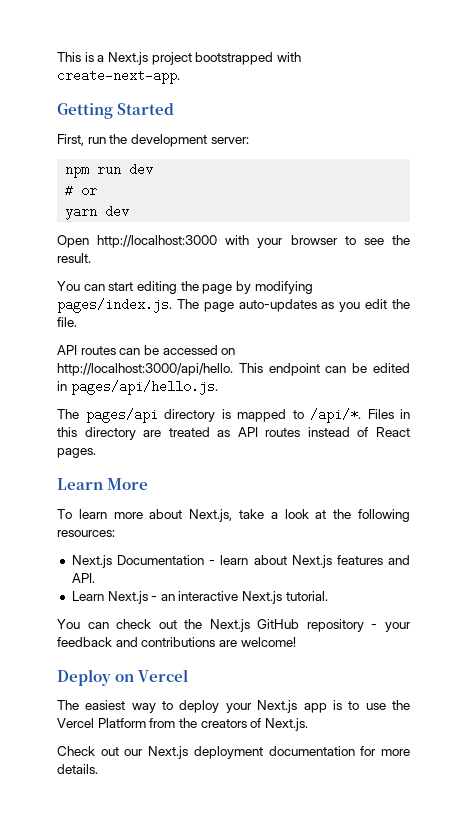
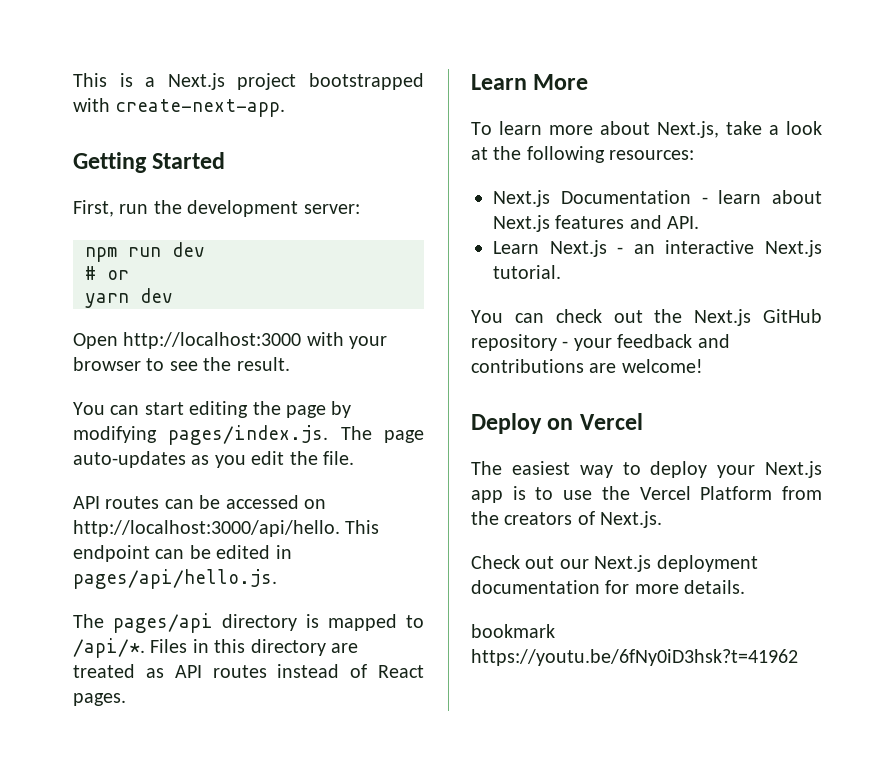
+ bookmark https://youtu.be/6fNy0iD3hsk?t=41962

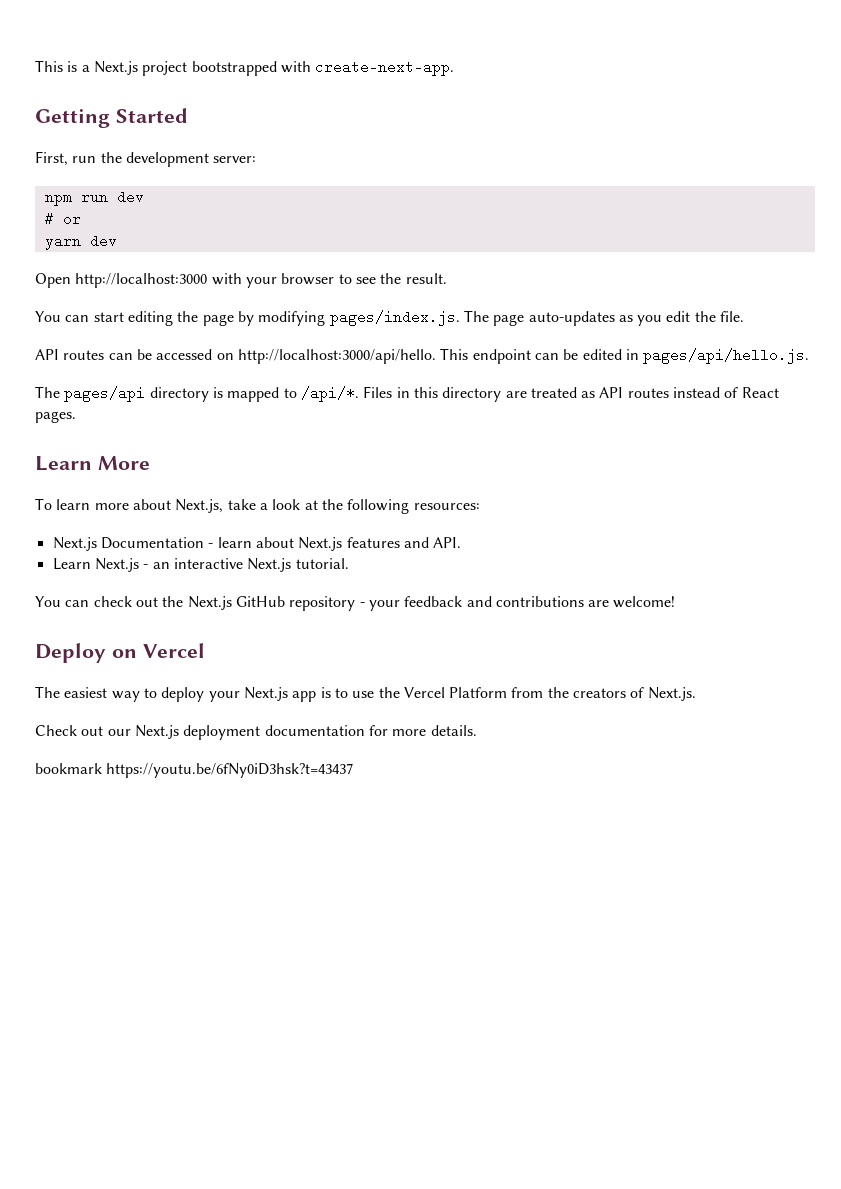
- bookmark https://youtu.be/6fNy0iD3hsk?t=41962
+ bookmark https://youtu.be/6fNy0iD3hsk?t=43437

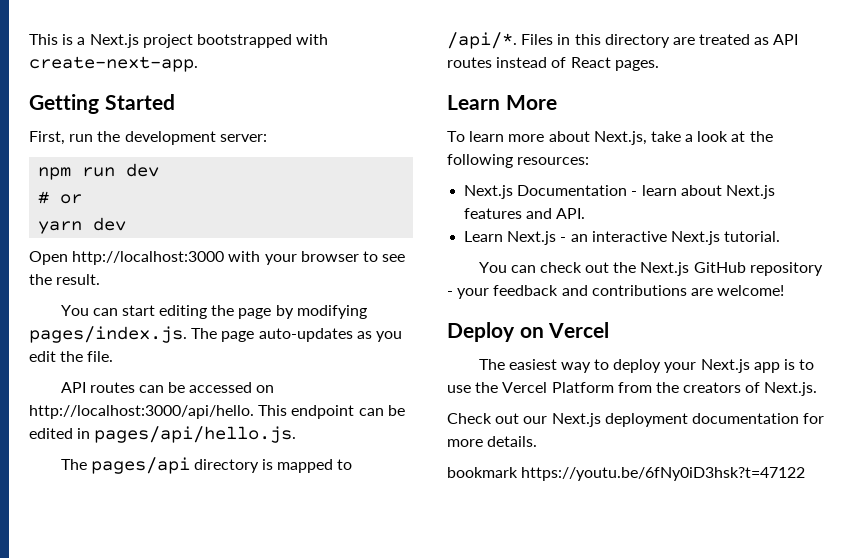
- bookmark https://youtu.be/6fNy0iD3hsk?t=43437
+ bookmark https://youtu.be/6fNy0iD3hsk?t=47122

